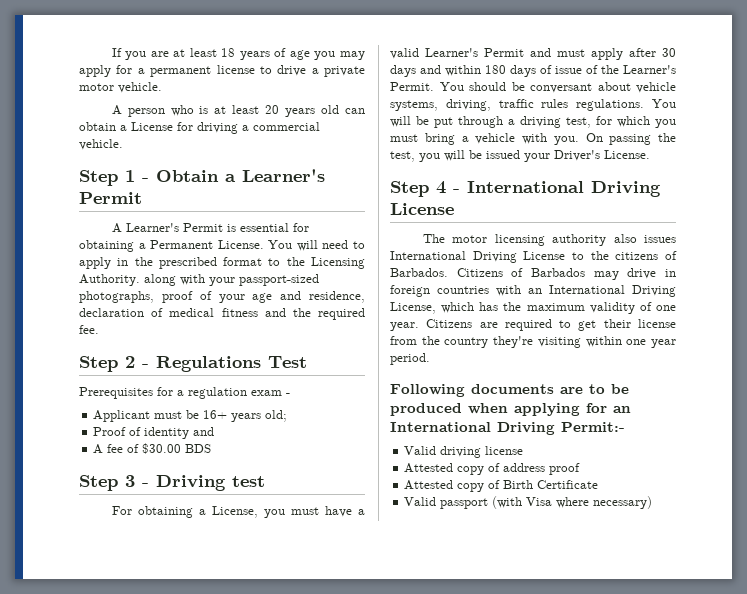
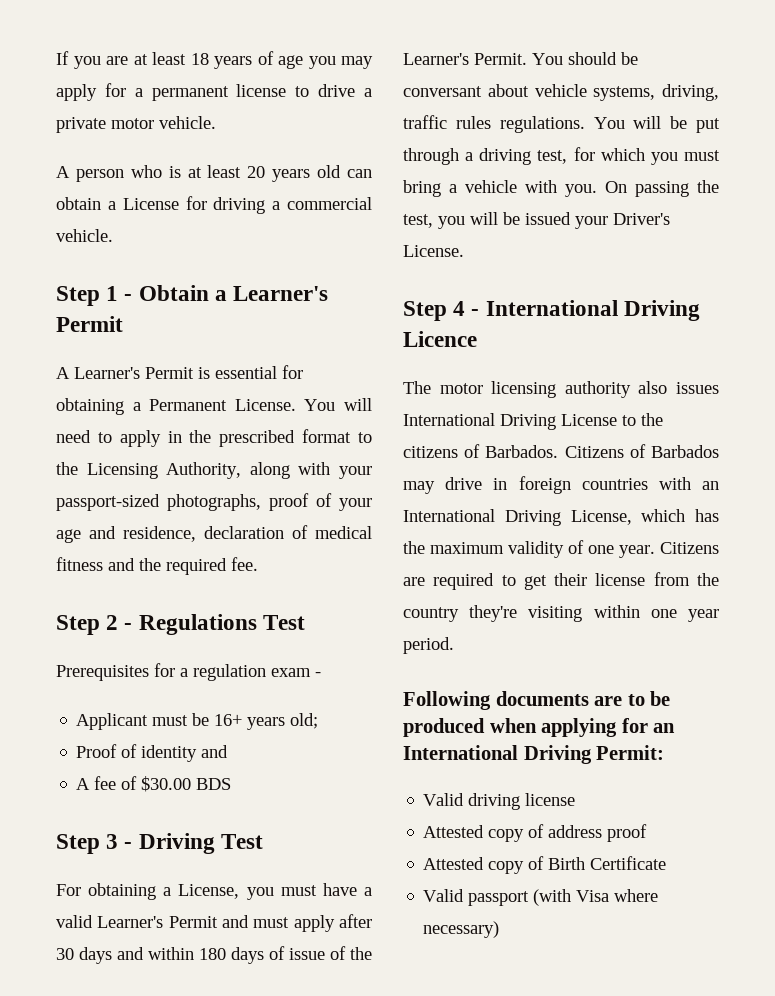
- You will need to apply in the prescribed format to the Licensing Authority. along with your passport-sized photographs, proof of your age and residence, declaration of medical fitness and the required fee.
+ You will need to apply in the prescribed format to the Licensing Authority, along with your passport-sized photographs, proof of your age and residence, declaration of medical fitness and the required fee.
- Step 3 - Driving test
+ Step 3 - Driving Test
- Step 4 - International Driving License
+ Step 4 - International Driving Licence
- Following documents are to be produced when applying for an International Driving Permit:-
+ Following documents are to be produced when applying for an International Driving Permit:

